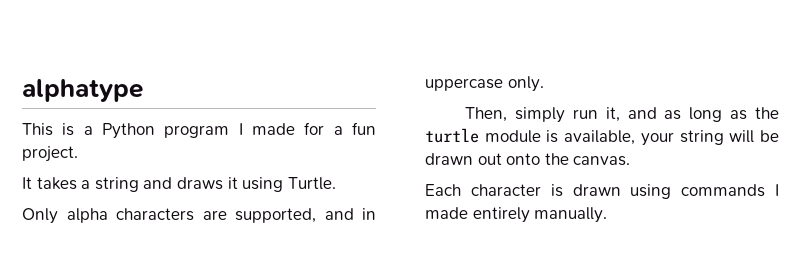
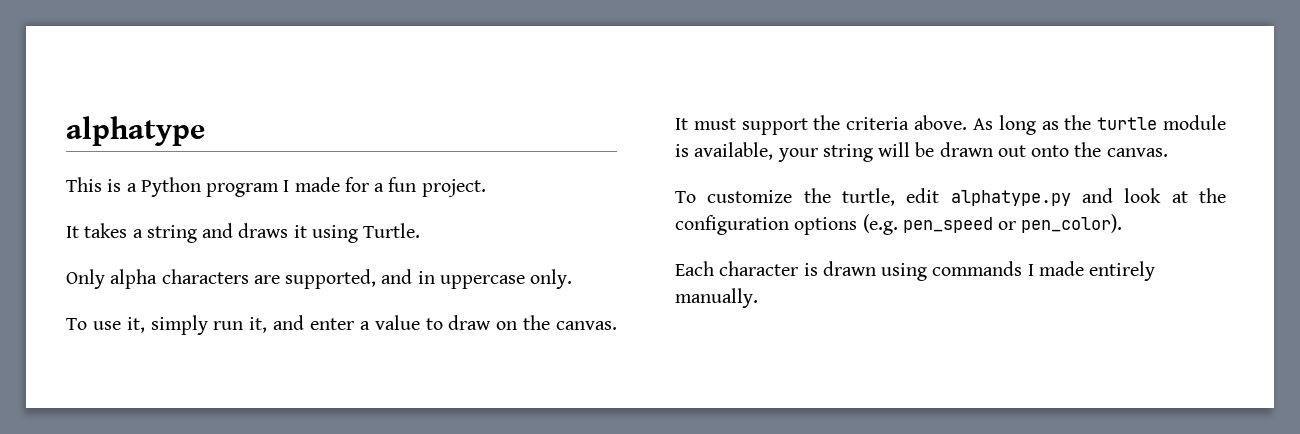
- Then, simply run it, and as long as the turtle module is available, your string will be drawn out onto the canvas.
+ To use it, simply run it, and enter a value to draw on the canvas. It must support the criteria above. As long as the turtle module is available, your string will be drawn out onto the canvas.
+ To customize the turtle, edit alphatype.py and look at the configuration options (e.g. pen_speed or pen_color).

